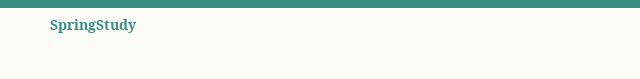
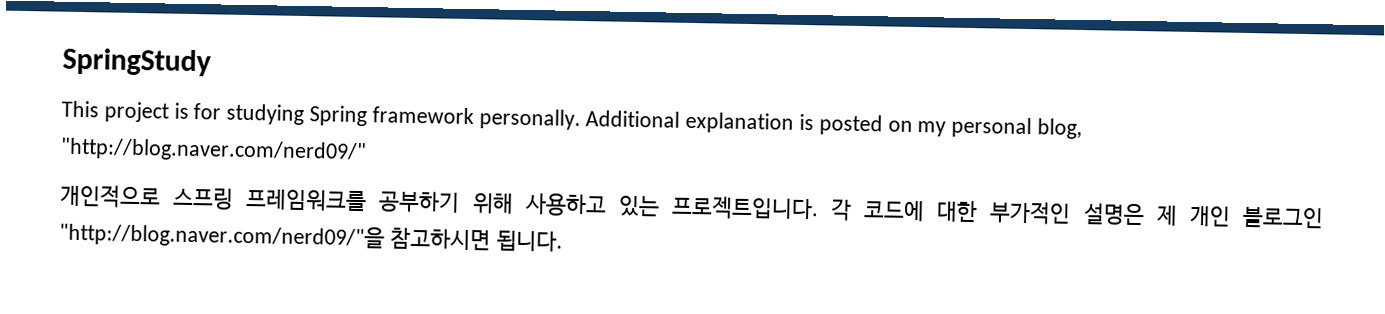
+ This project is for studying Spring framework personally. Additional explanation is posted on my personal blog, "http://blog.naver.com/nerd09/"
+ 개인적으로 스프링 프레임워크를 공부하기 위해 사용하고 있는 프로젝트입니다. 각 코드에 대한 부가적인 설명은 제 개인 블로그인 "http://blog.naver.com/nerd09/"을 참고하시면 됩니다.

